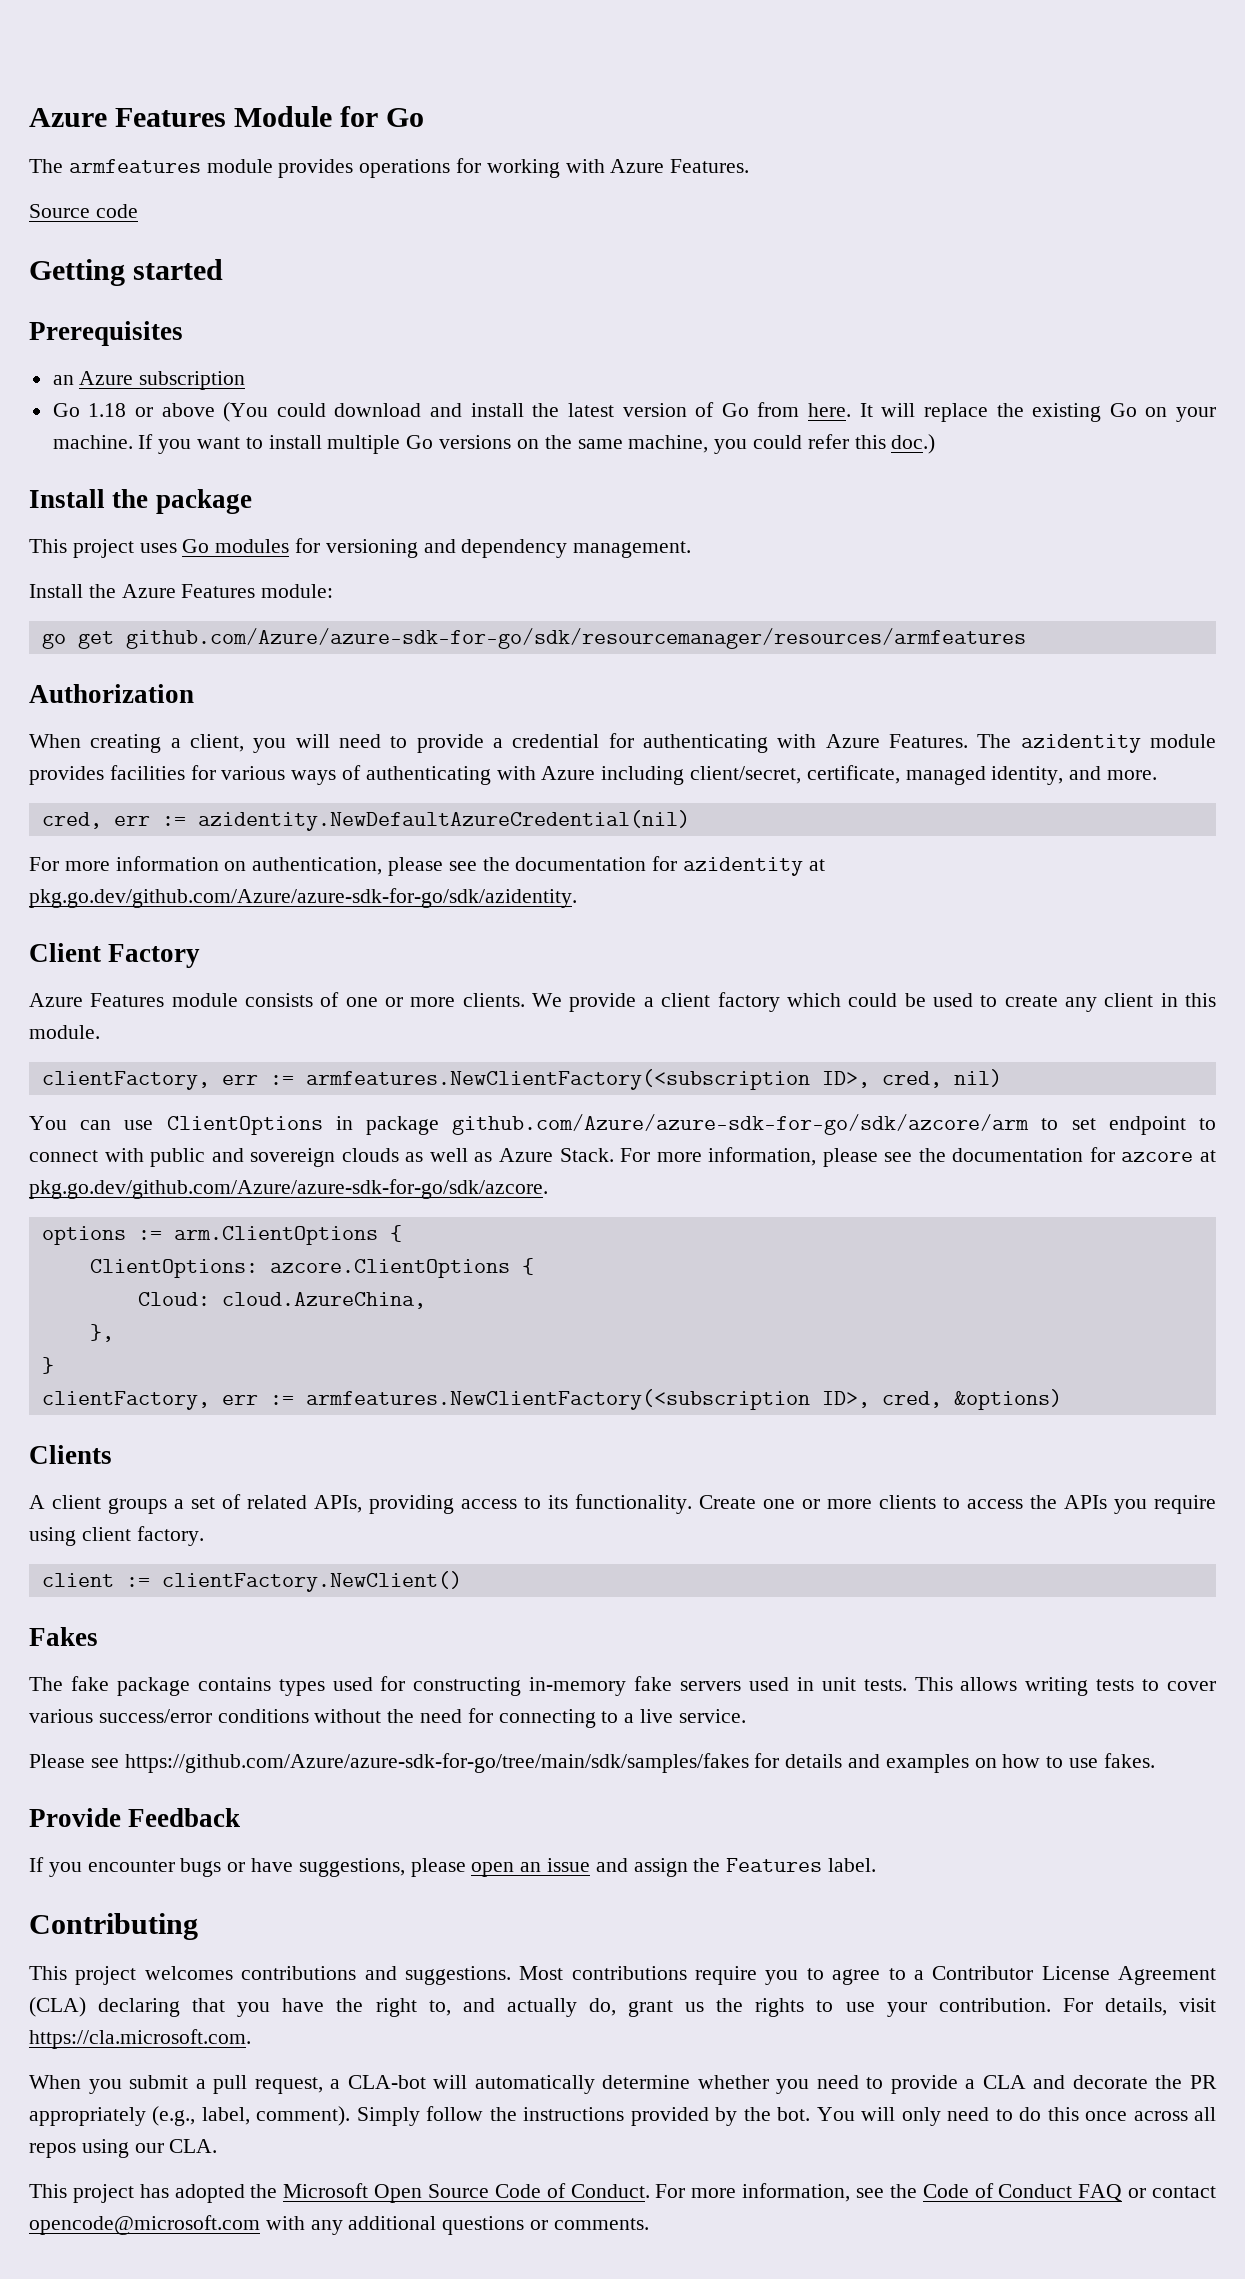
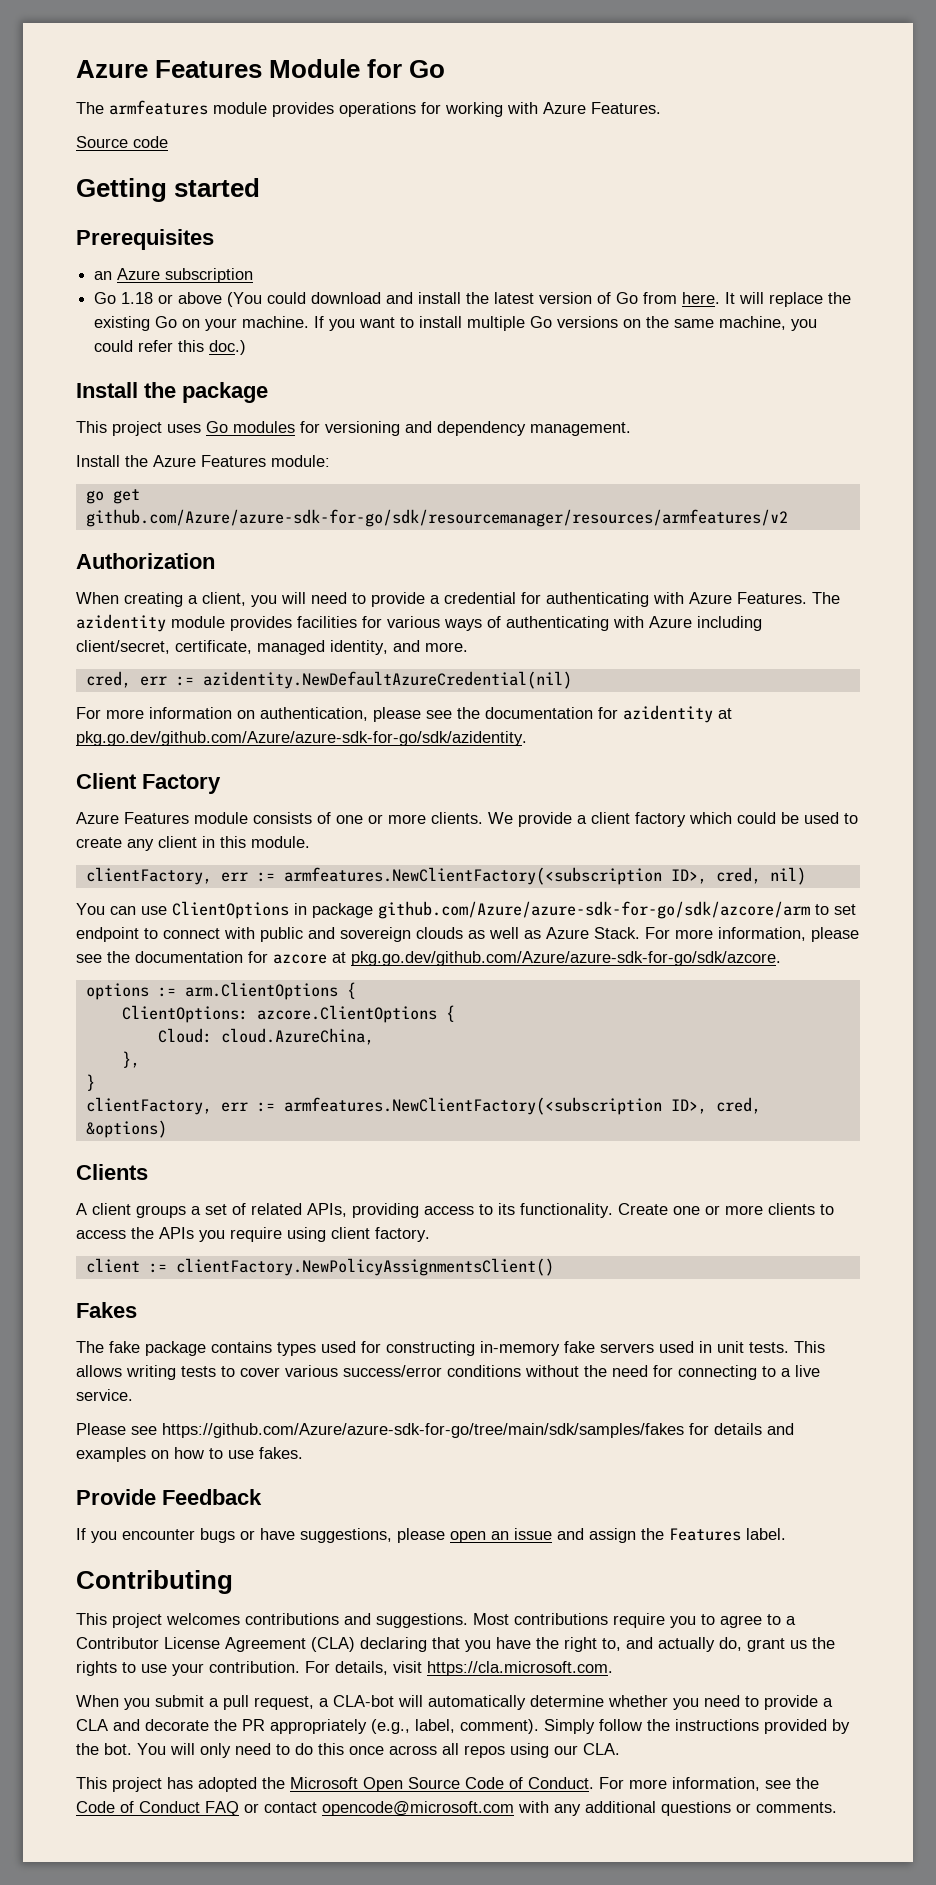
- go get github.com/Azure/azure-sdk-for-go/sdk/resourcemanager/resources/armfeatures
+ go get github.com/Azure/azure-sdk-for-go/sdk/resourcemanager/resources/armfeatures/v2
- client := clientFactory.NewClient()
+ client := clientFactory.NewPolicyAssignmentsClient()

